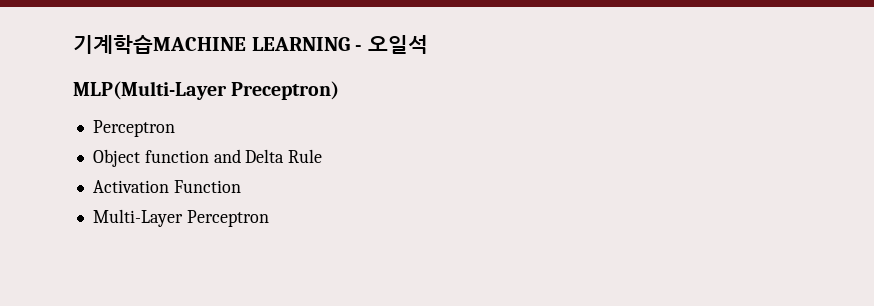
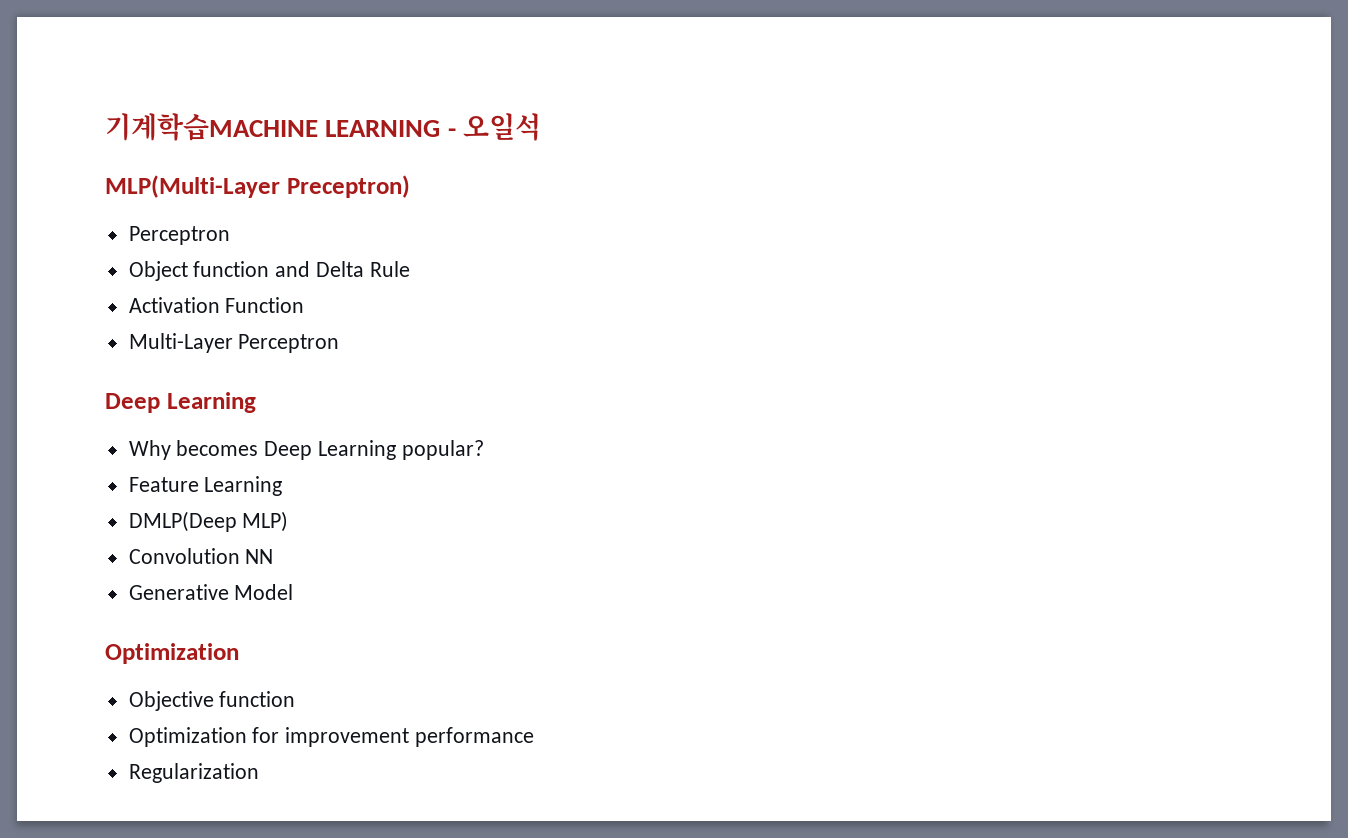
  Multi-Layer Perceptron
+ Deep Learning
+ Why becomes Deep Learning popular?
+ Feature Learning
+ DMLP(Deep MLP)
+ Convolution NN
+ Generative Model
+ Optimization
+ Objective function
+ Optimization for improvement performance
+ Regularization

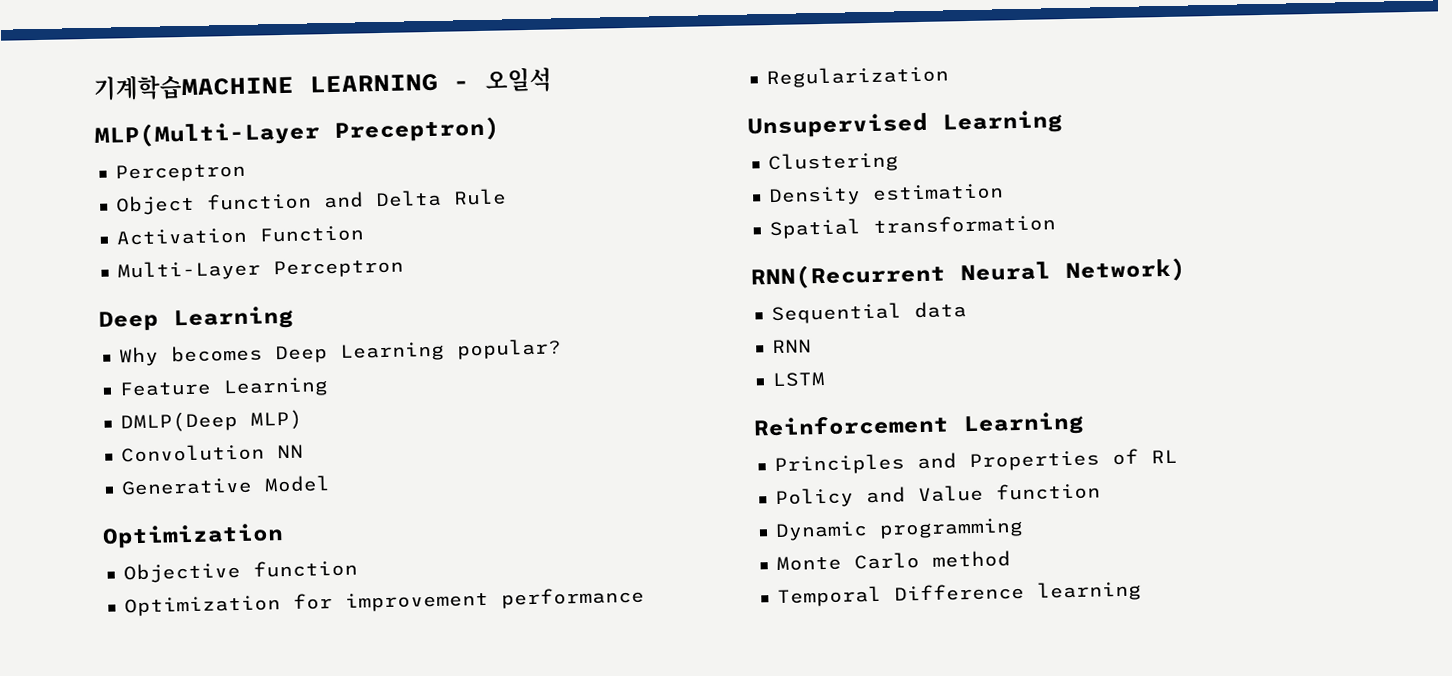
+ Unsupervised Learning
+ Clustering
+ Density estimation
+ Spatial transformation
+ RNN(Recurrent Neural Network)
+ Sequential data
+ RNN
+ LSTM
+ Reinforcement Learning
+ Principles and Properties of RL
+ Policy and Value function
+ Dynamic programming
+ Monte Carlo method
+ Temporal Difference learning

